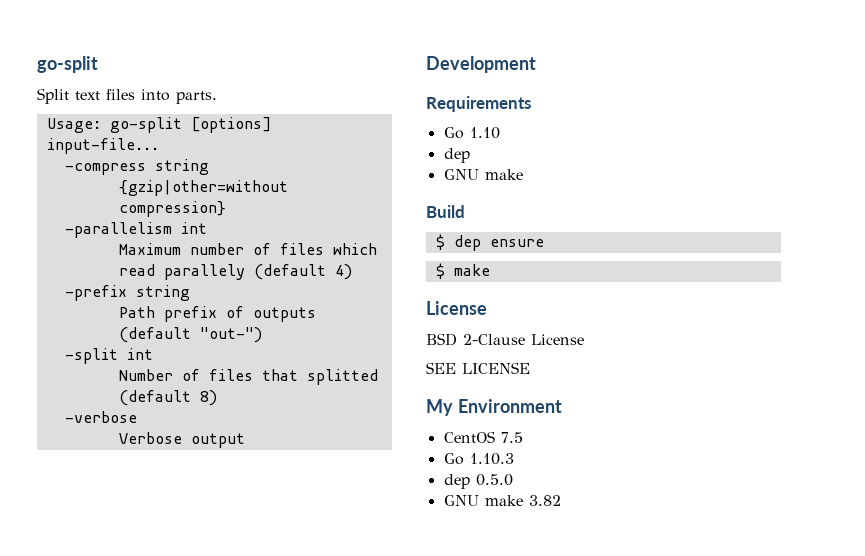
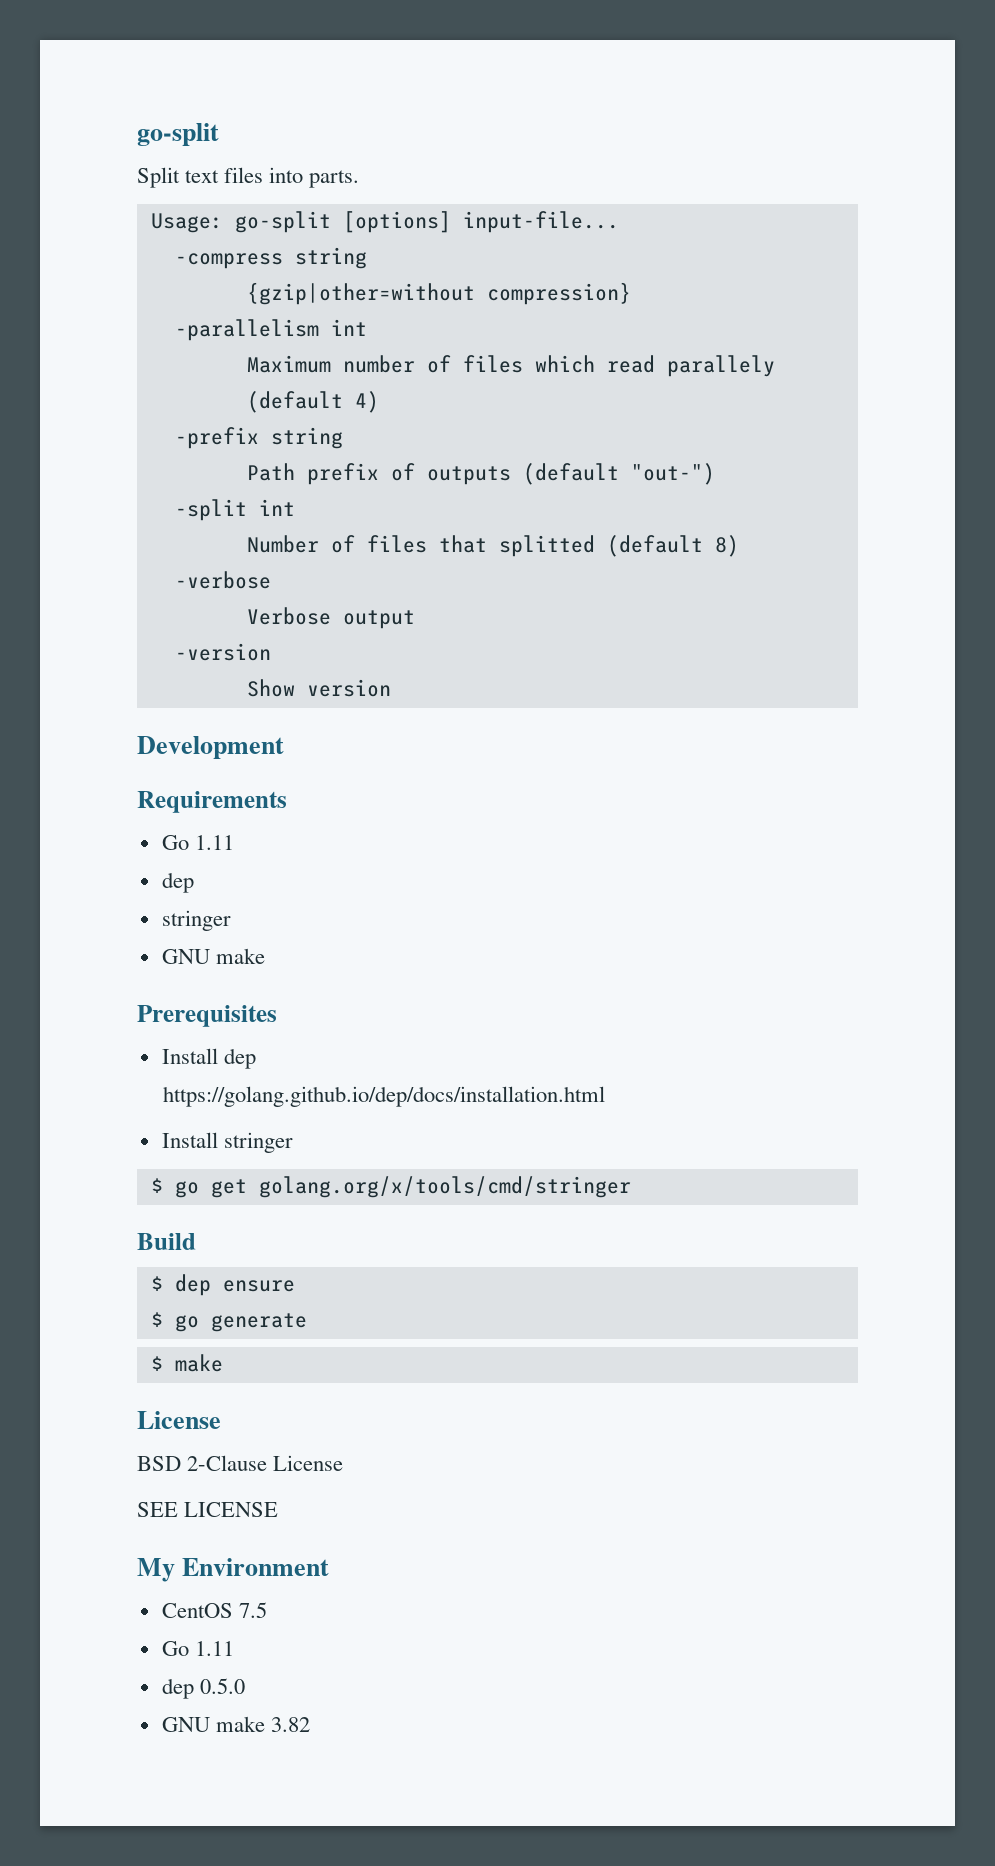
+ -version
+ Show version
  Requirements
- Go 1.10
+ Go 1.11
  dep
+ stringer
  GNU make
+ Prerequisites
+ Install dep
+ https://golang.github.io/dep/docs/installation.html
+ Install stringer
+ $ go get golang.org/x/tools/cmd/stringer
+ $ go generate
  CentOS 7.5
- Go 1.10.3
+ Go 1.11

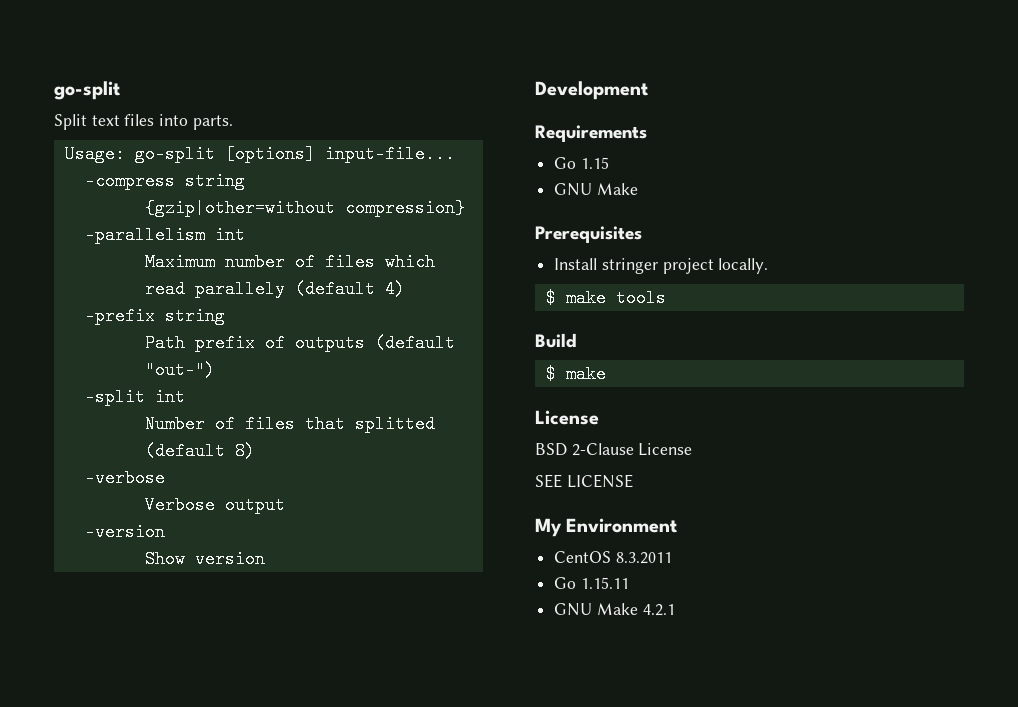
  Requirements
- Go 1.11
- dep
- stringer
- GNU make
+ Go 1.15
+ GNU Make
- Install dep
- https://golang.github.io/dep/docs/installation.html
- Install stringer
- $ go get golang.org/x/tools/cmd/stringer
+ Install stringer project locally.
+ $ make tools
  Build
- $ dep ensure
- $ go generate
- CentOS 7.5
- Go 1.11
- dep 0.5.0
- GNU make 3.82
+ CentOS 8.3.2011
+ Go 1.15.11
+ GNU Make 4.2.1

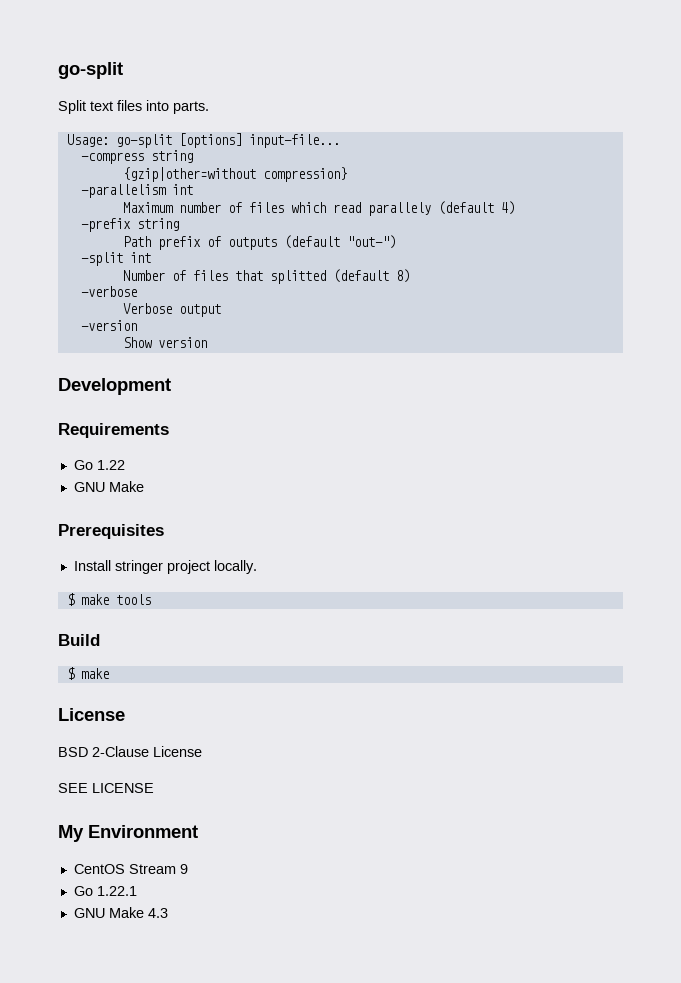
- Go 1.15
+ Go 1.22
- CentOS 8.3.2011
- Go 1.15.11
- GNU Make 4.2.1
+ CentOS Stream 9
+ Go 1.22.1
+ GNU Make 4.3

